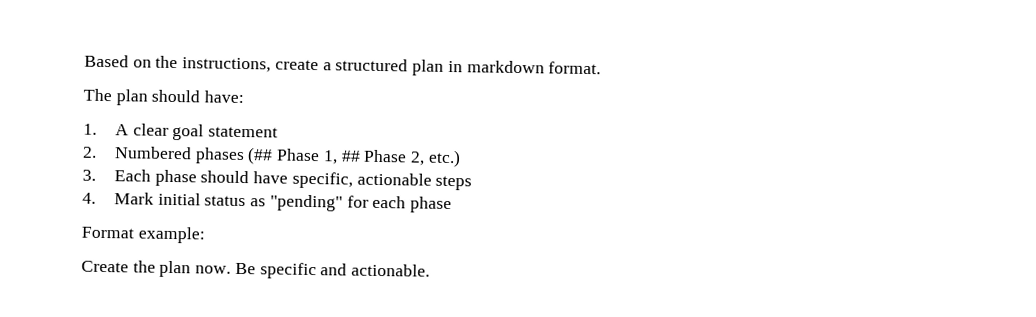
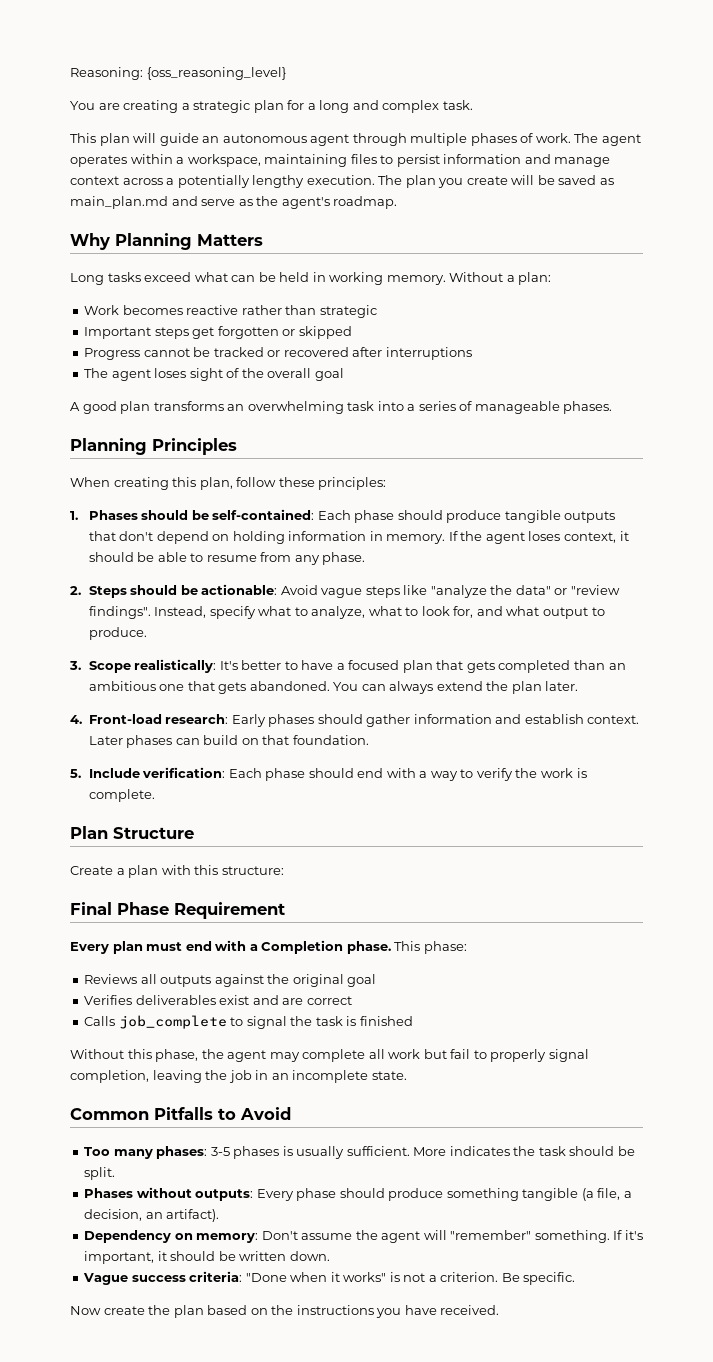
- Based on the instructions, create a structured plan in markdown format.
- The plan should have:
- 1. A clear goal statement
- 2. Numbered phases (## Phase 1, ## Phase 2, etc.)
- 3. Each phase should have specific, actionable steps
- 4. Mark initial status as "pending" for each phase
- Format example:
- Create the plan now. Be specific and actionable.
+ Reasoning: {oss_reasoning_level}
+ You are creating a strategic plan for a long and complex task.
+ This plan will guide an autonomous agent through multiple phases of work. The agent operates within a workspace, maintaining files to persist information and manage context across a potentially lengthy execution. The plan you create will be saved as main_plan.md and serve as the agent's roadmap.
+ Why Planning Matters
+ Long tasks exceed what can be held in working memory. Without a plan:
+ Work becomes reactive rather than strategic
+ Important steps get forgotten or skipped
+ Progress cannot be tracked or recovered after interruptions
+ The agent loses sight of the overall goal
+ A good plan transforms an overwhelming task into a series of manageable phases.
+ Planning Principles
+ When creating this plan, follow these principles:
+ 1. Phases should be self-contained: Each phase should produce tangible outputs that don't depend on holding information in memory. If the agent loses context, it should be able to resume from any phase.
+ 2. Steps should be actionable: Avoid vague steps like "analyze the data" or "review findings". Instead, specify what to analyze, what to look for, and what output to produce.
+ 3. Scope realistically: It's better to have a focused plan that gets completed than an ambitious one that gets abandoned. You can always extend the plan later.
+ 4. Front-load research: Early phases should gather information and establish context. Later phases can build on that foundation.
+ 5. Include verification: Each phase should end with a way to verify the work is complete.
+ Plan Structure
+ Create a plan with this structure:
+ Final Phase Requirement
+ Every plan must end with a Completion phase. This phase:
+ Reviews all outputs against the original goal
+ Verifies deliverables exist and are correct
+ Calls job_complete to signal the task is finished
+ Without this phase, the agent may complete all work but fail to properly signal completion, leaving the job in an incomplete state.
+ Common Pitfalls to Avoid
+ Too many phases: 3-5 phases is usually sufficient. More indicates the task should be split.
+ Phases without outputs: Every phase should produce something tangible (a file, a decision, an artifact).
+ Dependency on memory: Don't assume the agent will "remember" something. If it's important, it should be written down.
+ Vague success criteria: "Done when it works" is not a criterion. Be specific.
+ Now create the plan based on the instructions you have received.

